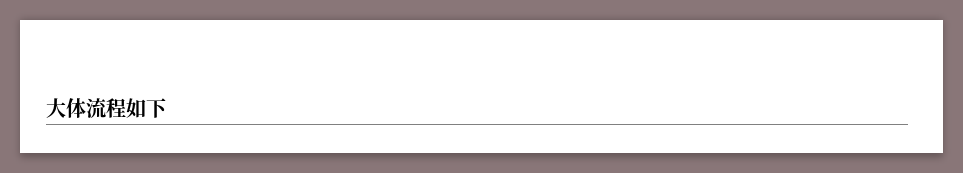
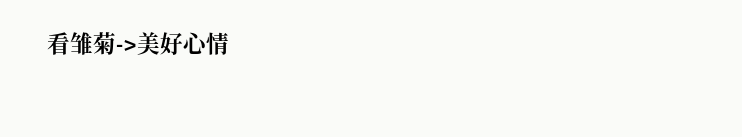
- 大体流程如下
+ 看雏菊->美好心情

